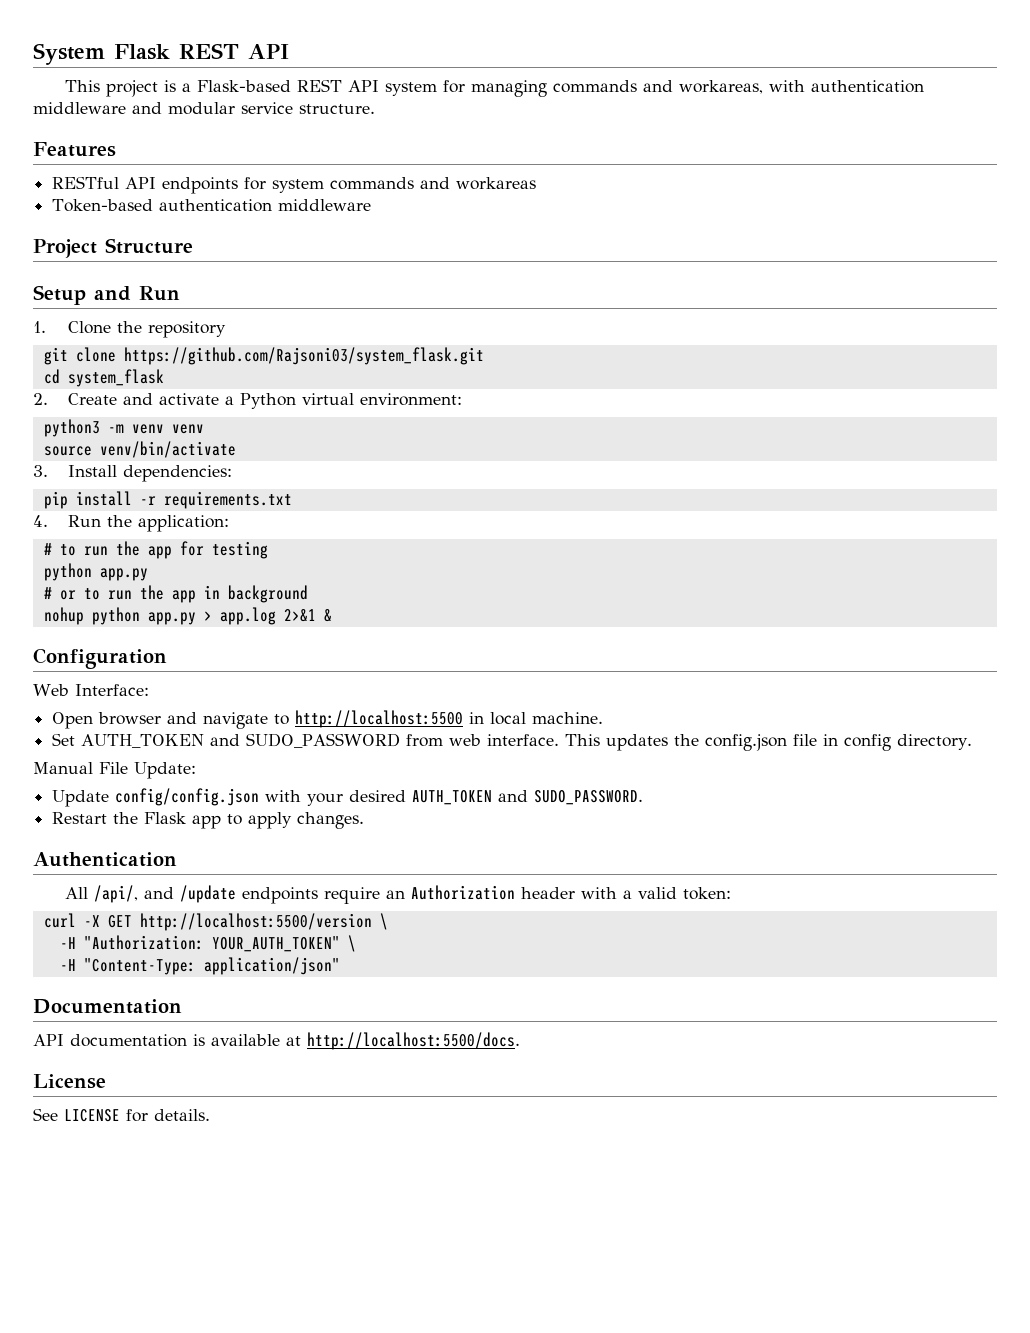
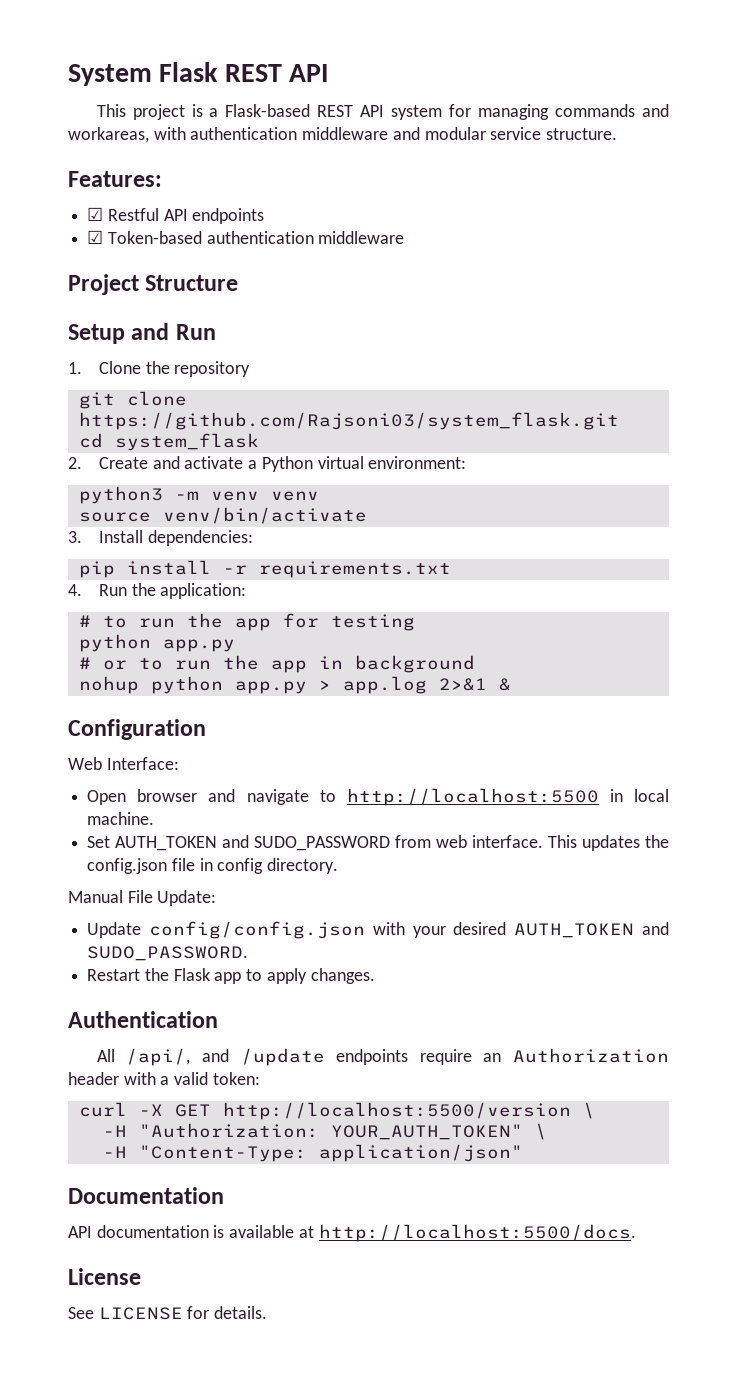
- Features
- RESTful API endpoints for system commands and workareas
- Token-based authentication middleware
+ Features:
+ ☑ Restful API endpoints
+ ☑ Token-based authentication middleware

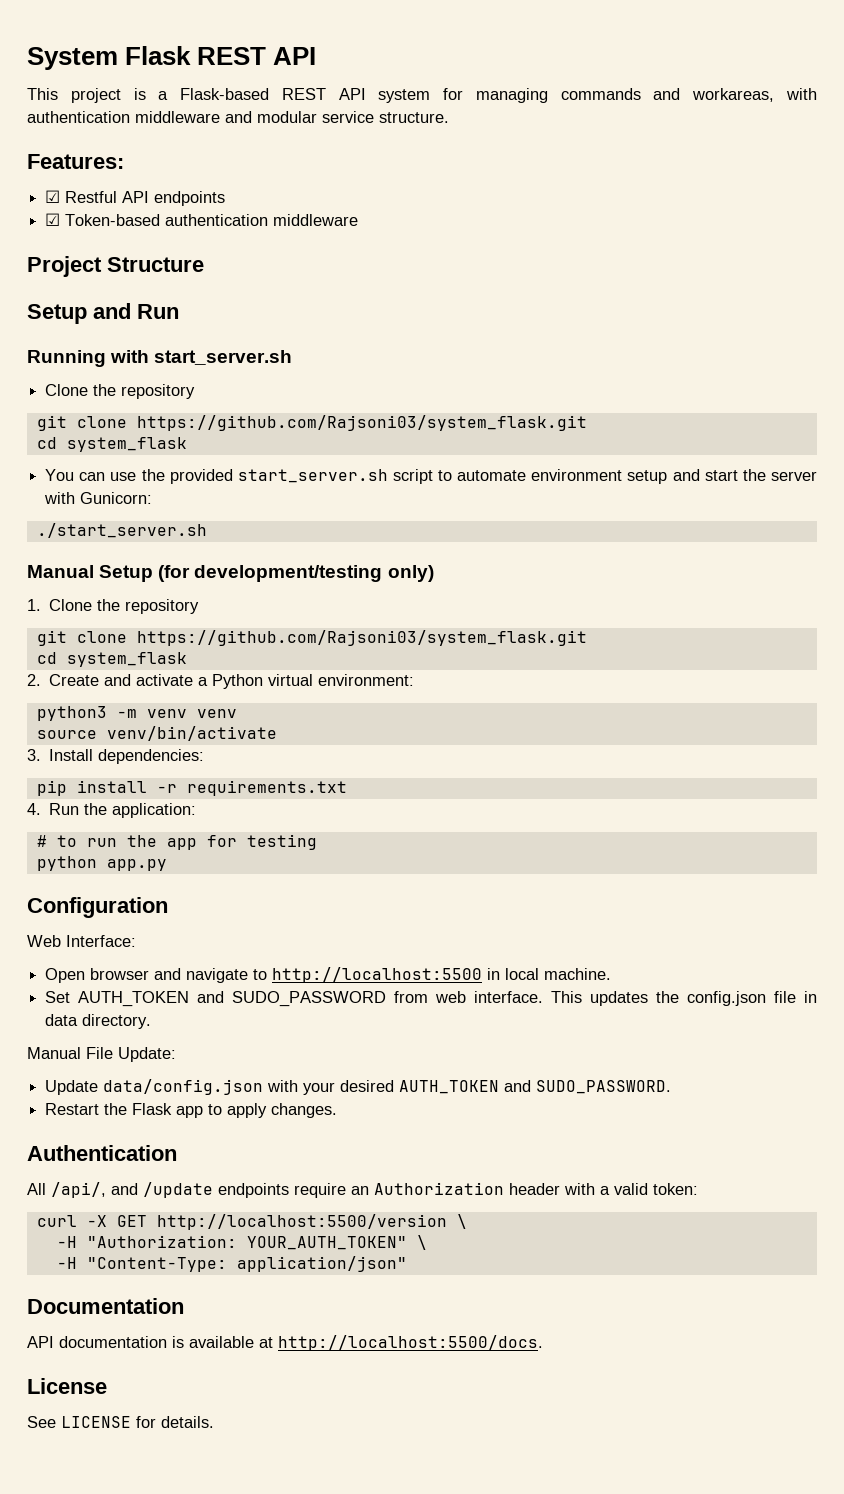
+ Running with start_server.sh
+ Clone the repository
+ git clone https://github.com/Rajsoni03/system_flask.git
+ cd system_flask
+ You can use the provided start_server.sh script to automate environment setup and start the server with Gunicorn:
+ ./start_server.sh
+ Manual Setup (for development/testing only)
- # or to run the app in background
- nohup python app.py > app.log 2>&1 &
- This updates the config.json file in config directory.
+ This updates the config.json file in data directory.
- Update config/config.json with your desired AUTH_TOKEN and SUDO_PASSWORD.
+ Update data/config.json with your desired AUTH_TOKEN and SUDO_PASSWORD.

